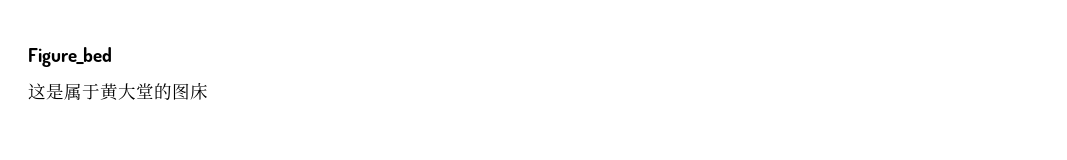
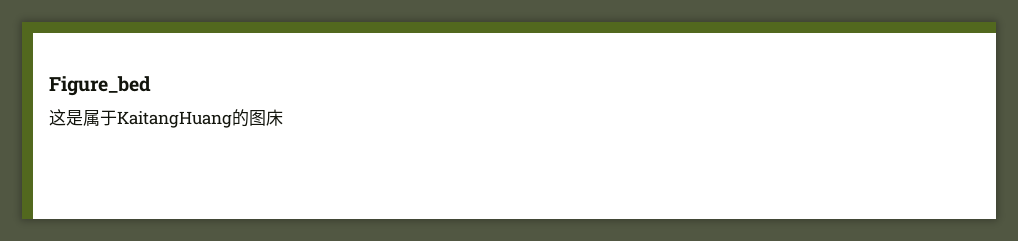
- 这是属于黄大堂的图床
+ 这是属于KaitangHuang的图床

